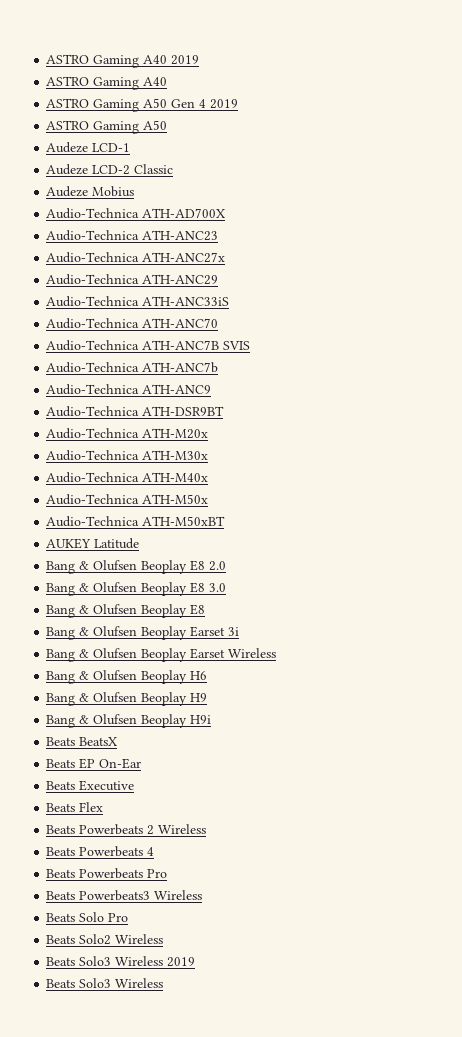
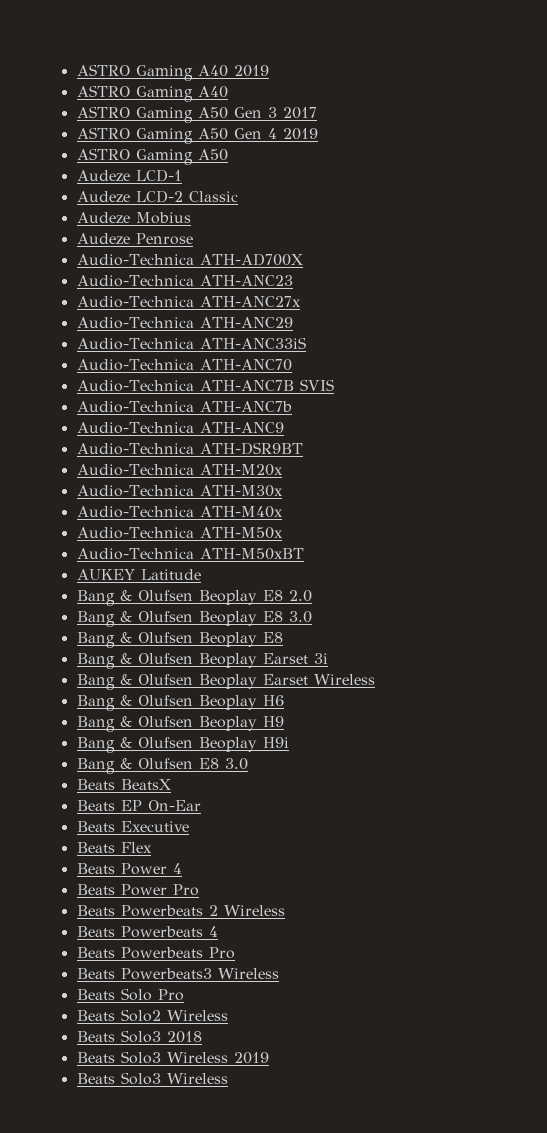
+ ASTRO Gaming A50 Gen 3 2017
+ Audeze Penrose
+ Bang & Olufsen E8 3.0
+ Beats Power 4
+ Beats Power Pro
+ Beats Solo3 2018

